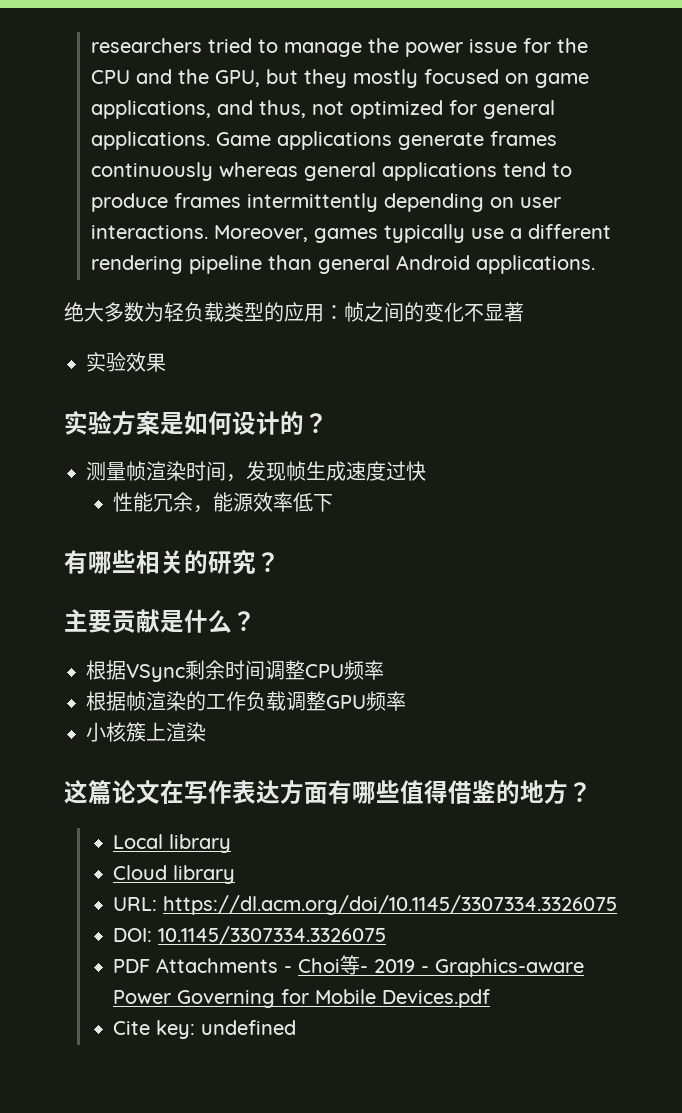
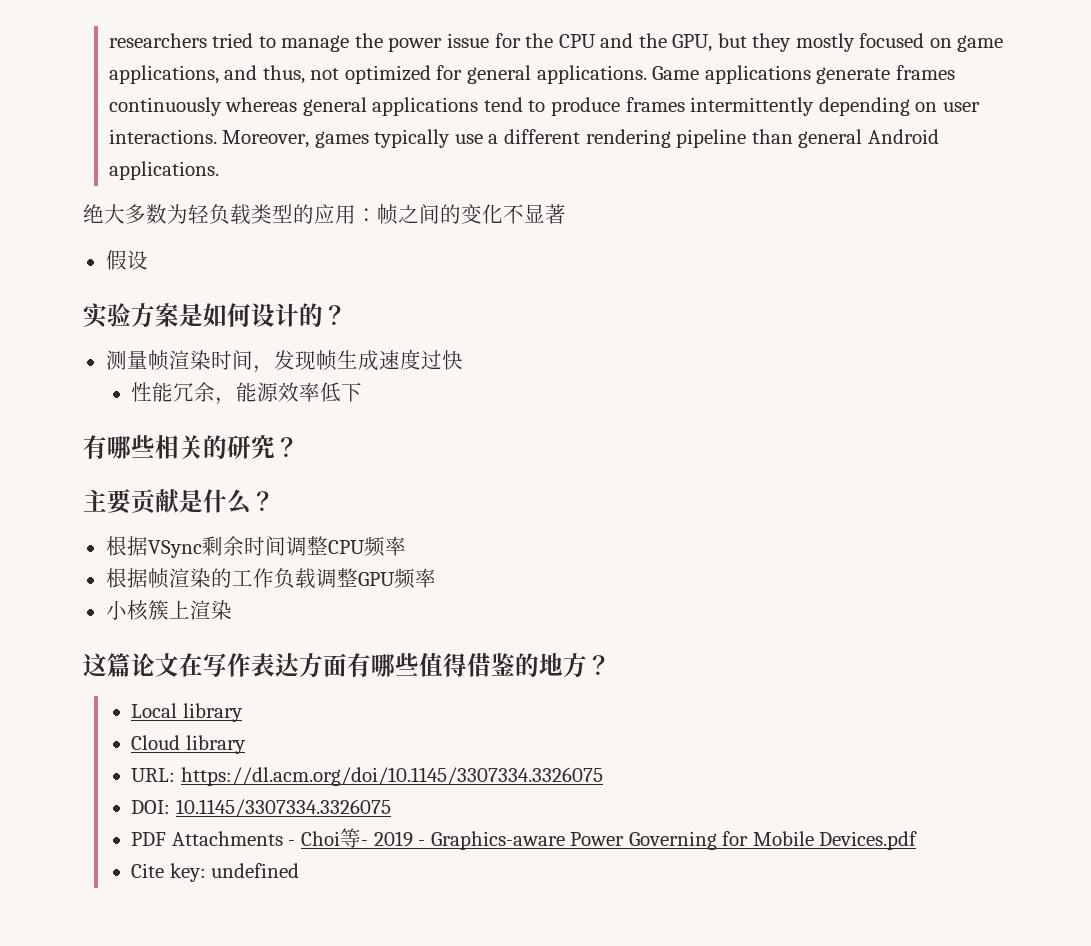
- 实验效果
+ 假设

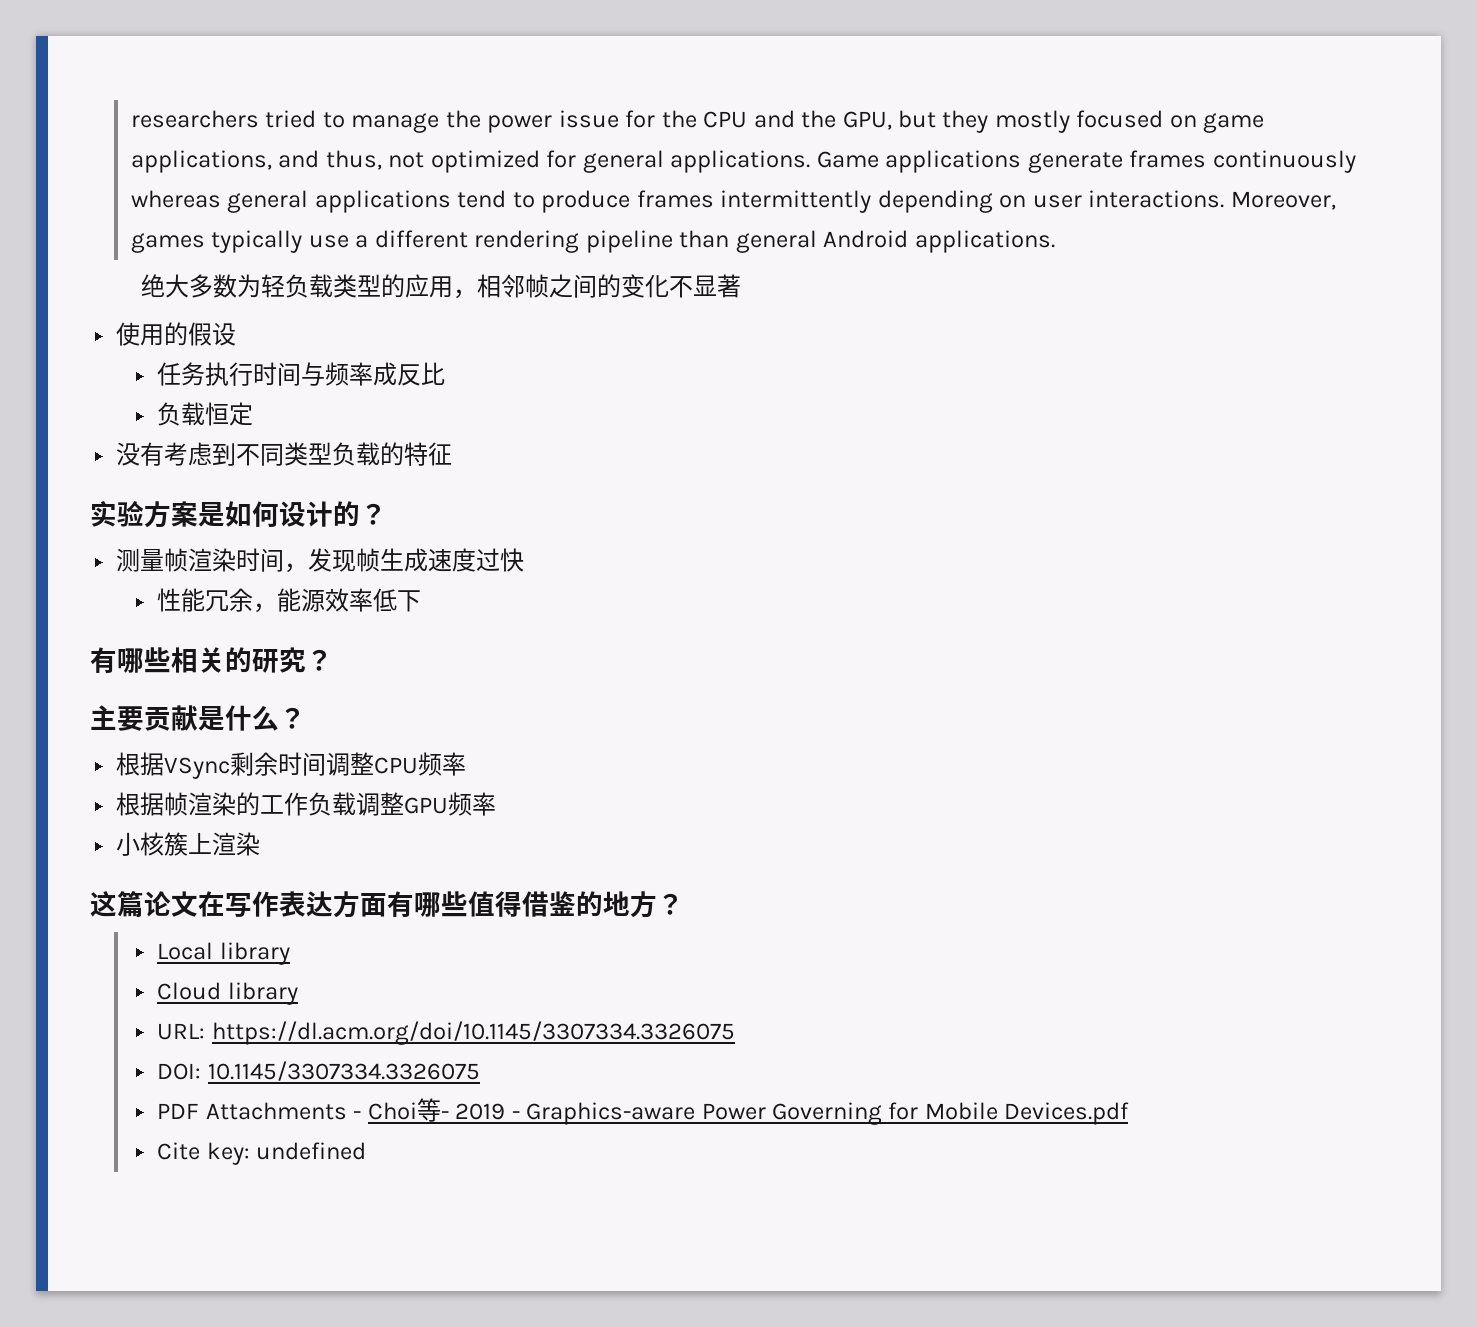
- 绝大多数为轻负载类型的应用：帧之间的变化不显著
+ 绝大多数为轻负载类型的应用，相邻帧之间的变化不显著
- 假设
+ 使用的假设
+ 任务执行时间与频率成反比
+ 负载恒定
+ 没有考虑到不同类型负载的特征

